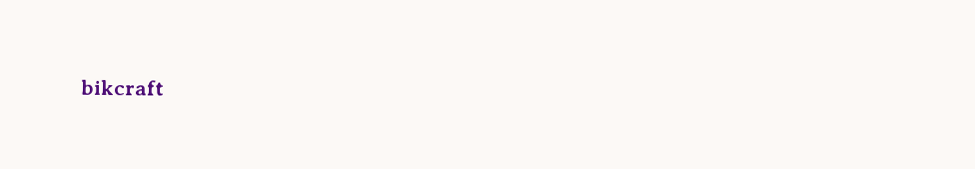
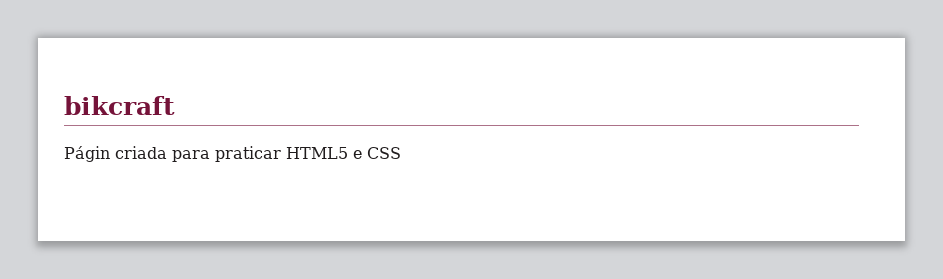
+ Págin criada para praticar HTML5 e CSS

